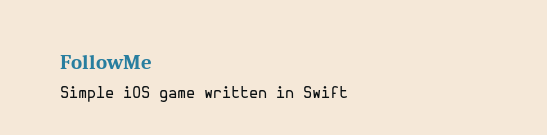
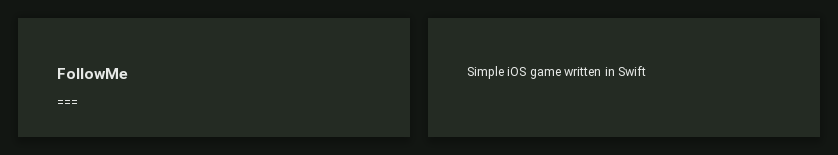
+ ===

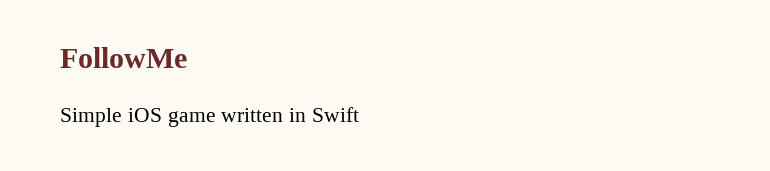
- ===

